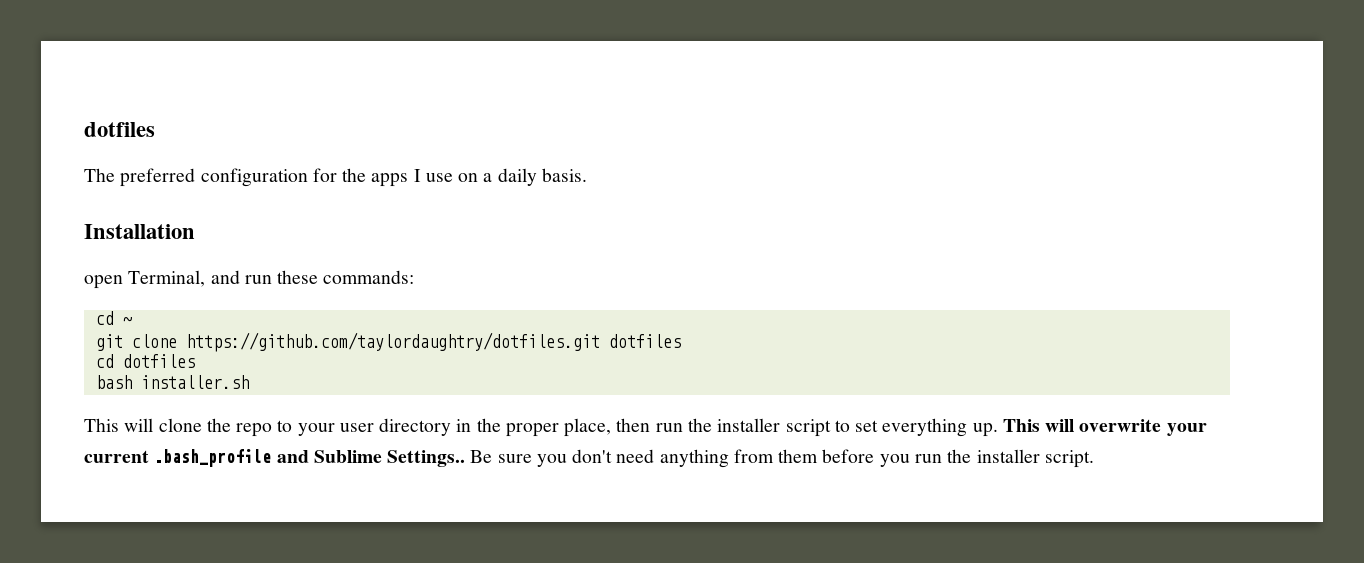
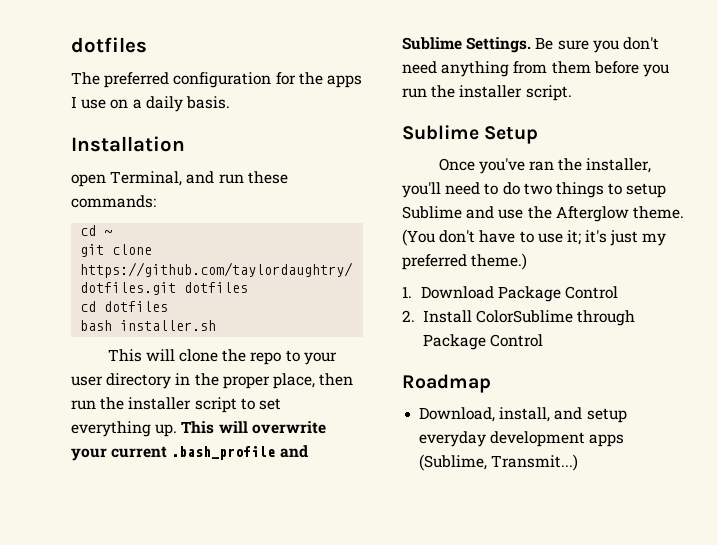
- This will overwrite your current .bash_profile and Sublime Settings..
+ This will overwrite your current .bash_profile and Sublime Settings.
+ Sublime Setup
+ Once you've ran the installer, you'll need to do two things to setup Sublime and use the Afterglow theme. (You don't have to use it; it's just my preferred theme.)
+ 1. Download Package Control
+ 2. Install ColorSublime through Package Control
+ Roadmap
+ Download, install, and setup everyday development apps (Sublime, Transmit...)

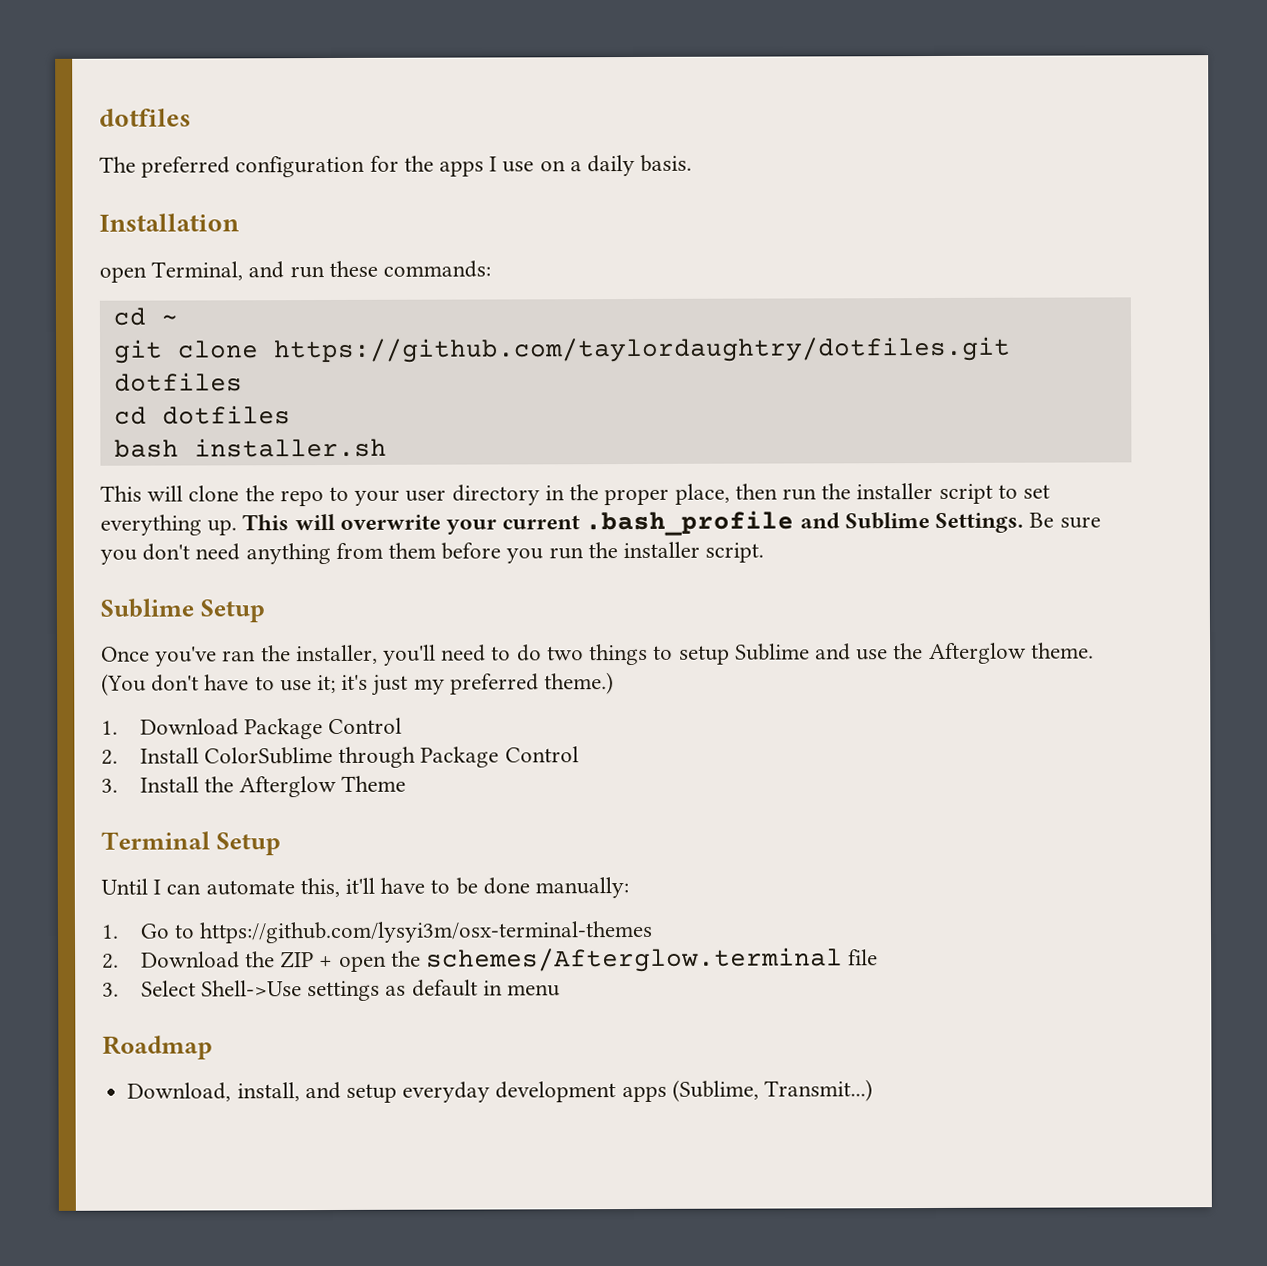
+ 3. Install the Afterglow Theme
+ Terminal Setup
+ Until I can automate this, it'll have to be done manually:
+ 1. Go to https://github.com/lysyi3m/osx-terminal-themes
+ 2. Download the ZIP + open the schemes/Afterglow.terminal file
+ 3. Select Shell->Use settings as default in menu

